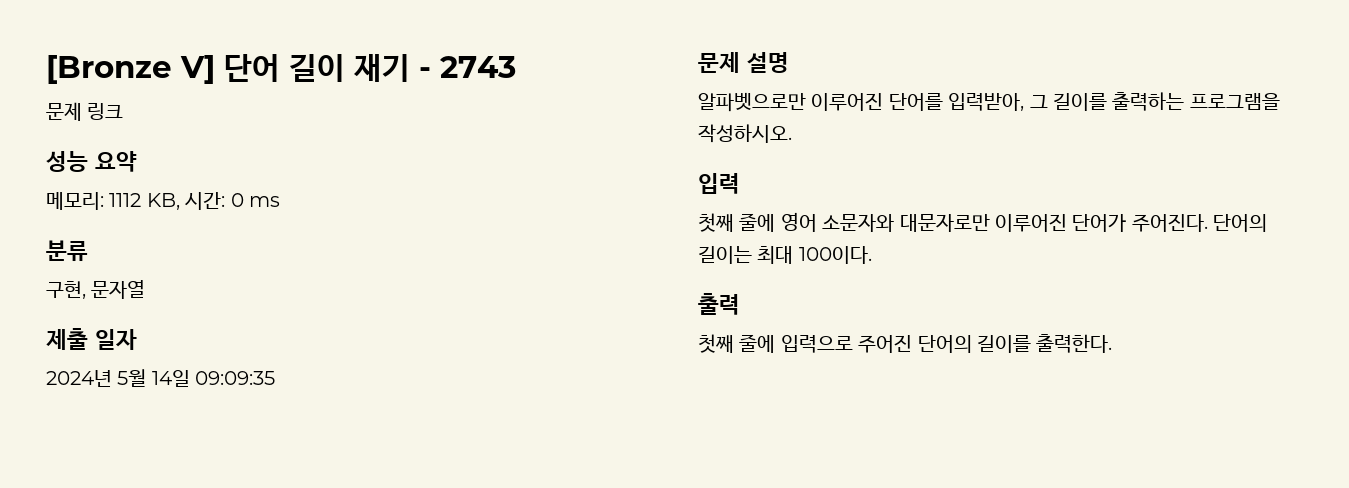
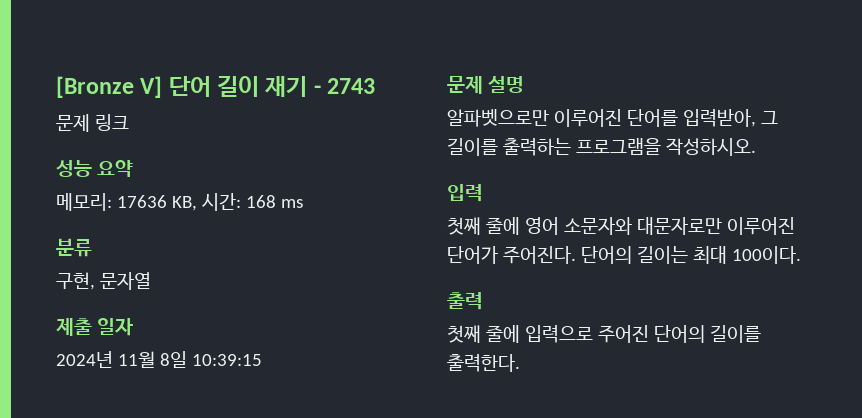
- 메모리: 1112 KB, 시간: 0 ms
+ 메모리: 17636 KB, 시간: 168 ms
- 2024년 5월 14일 09:09:35
+ 2024년 11월 8일 10:39:15

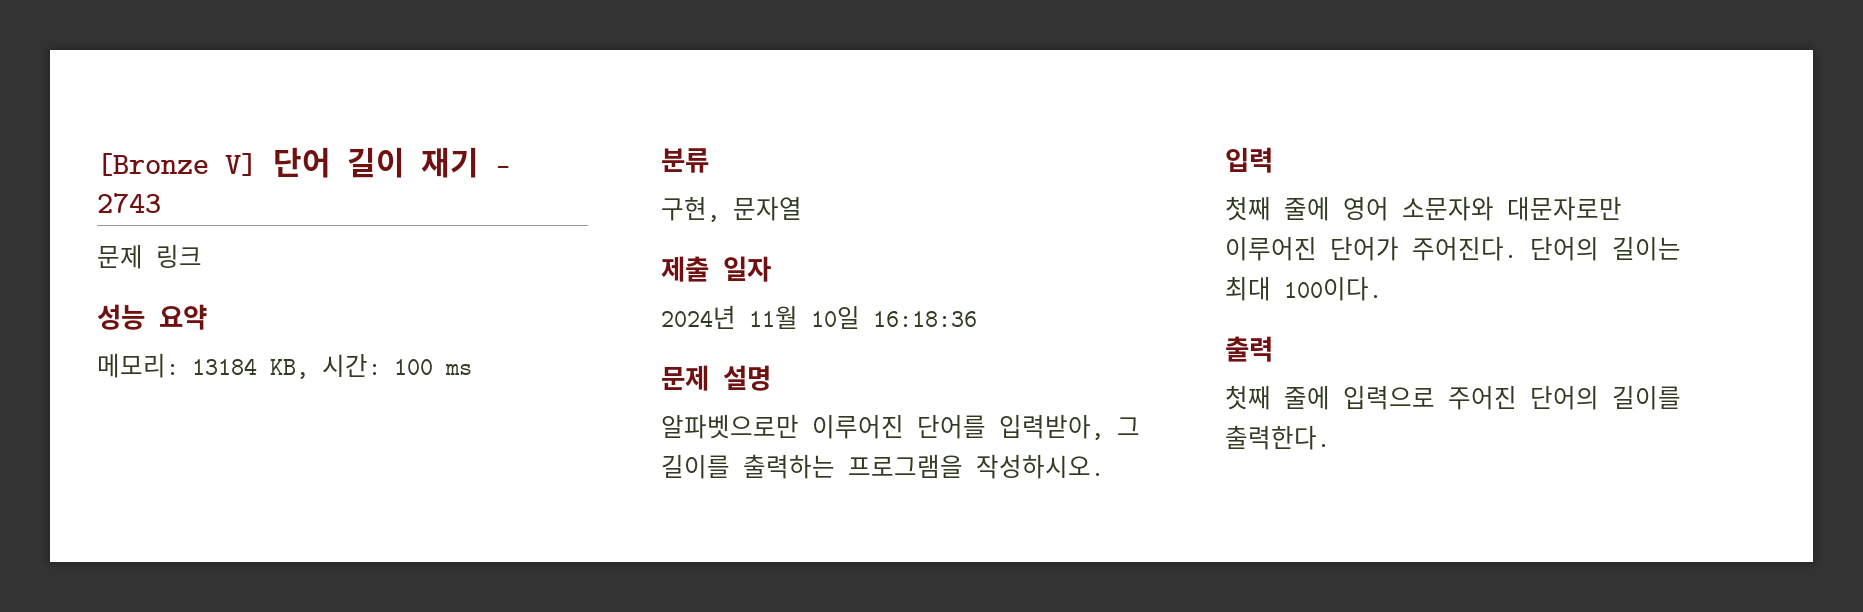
- 메모리: 17636 KB, 시간: 168 ms
+ 메모리: 13184 KB, 시간: 100 ms
- 2024년 11월 8일 10:39:15
+ 2024년 11월 10일 16:18:36

